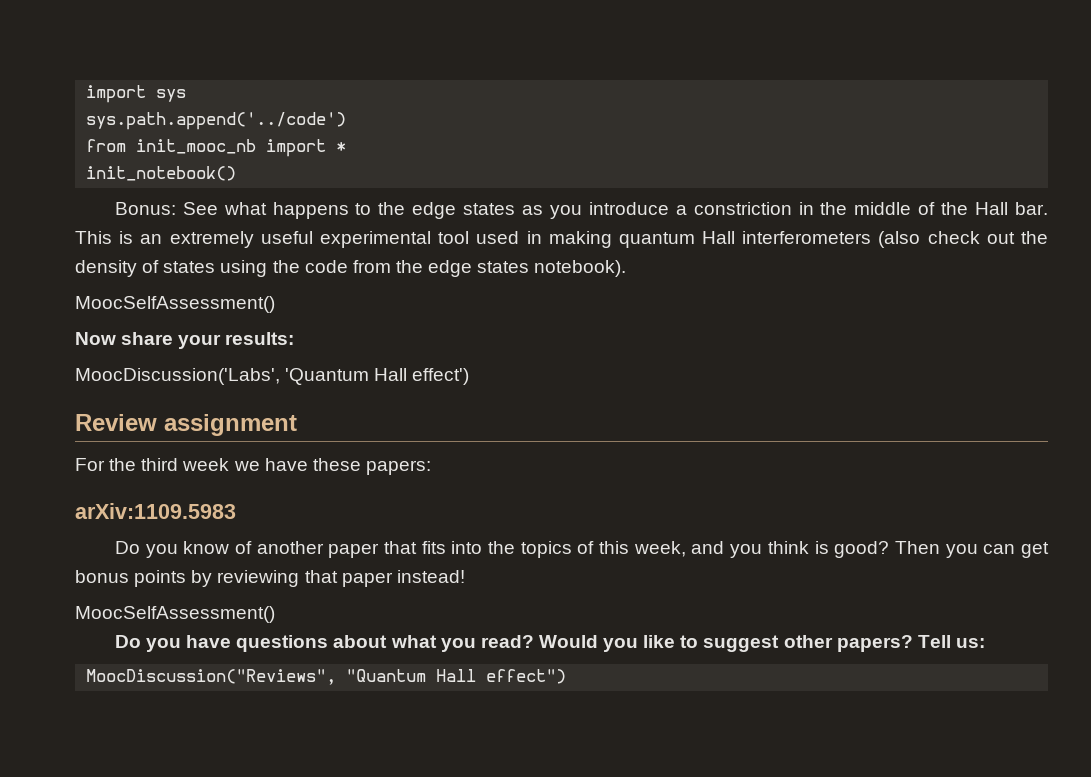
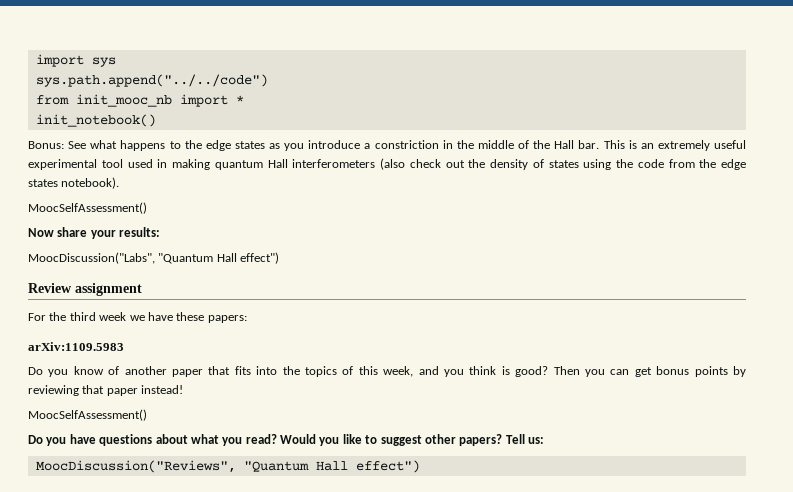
- sys.path.append('../code')
+ sys.path.append("../../code")
- MoocDiscussion('Labs', 'Quantum Hall effect')
+ MoocDiscussion("Labs", "Quantum Hall effect")

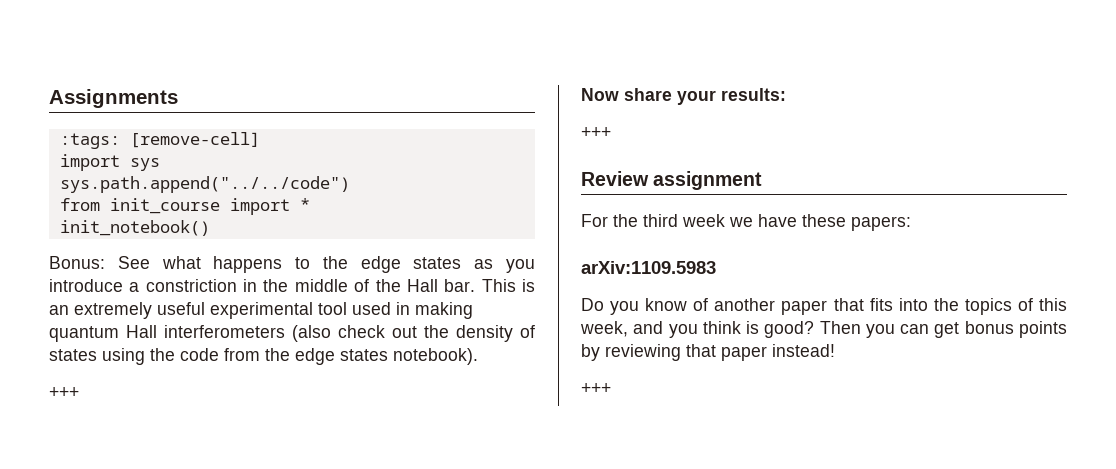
+ Assignments
+ :tags: [remove-cell]
- from init_mooc_nb import *
+ from init_course import *
  This is an extremely useful experimental tool used in making quantum Hall interferometers (also check out the density of states using the code from the edge states notebook).
- MoocSelfAssessment()
+ +++
  Now share your results:
- MoocDiscussion("Labs", "Quantum Hall effect")
+ +++
  Then you can get bonus points by reviewing that paper instead!
- MoocSelfAssessment()
- Do you have questions about what you read? Would you like to suggest other papers? Tell us:
- MoocDiscussion("Reviews", "Quantum Hall effect")
+ +++

